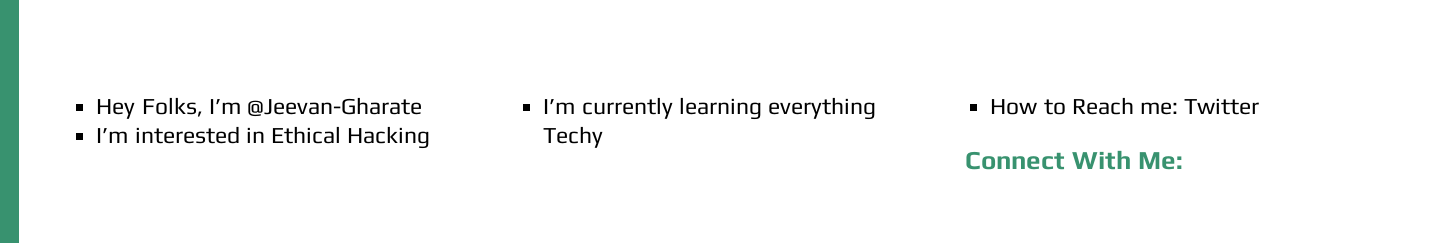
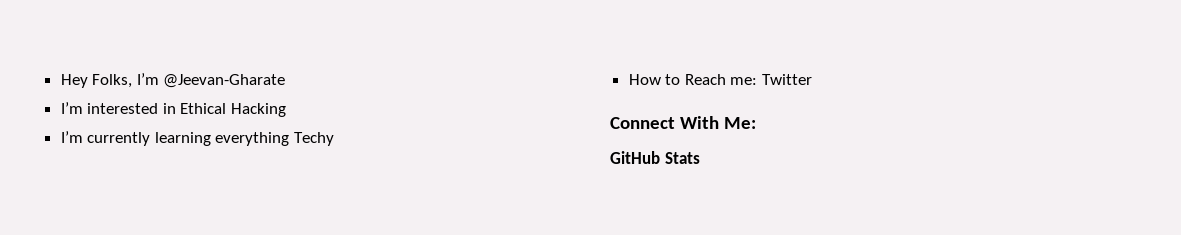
+ GitHub Stats

